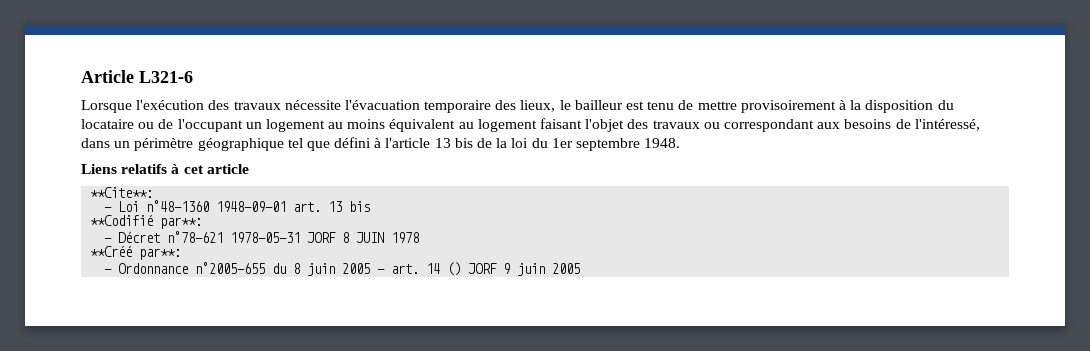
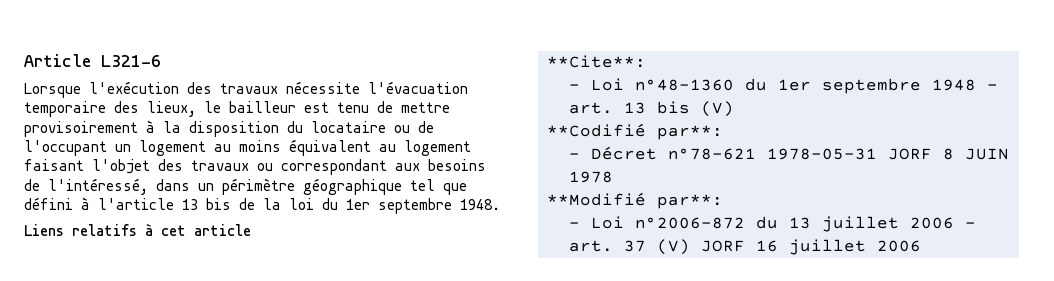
- - Loi n°48-1360 1948-09-01 art. 13 bis
+ - Loi n°48-1360 du 1er septembre 1948 - art. 13 bis (V)
- **Créé par**:
- - Ordonnance n°2005-655 du 8 juin 2005 - art. 14 () JORF 9 juin 2005
+ **Modifié par**:
+ - Loi n°2006-872 du 13 juillet 2006 - art. 37 (V) JORF 16 juillet 2006

